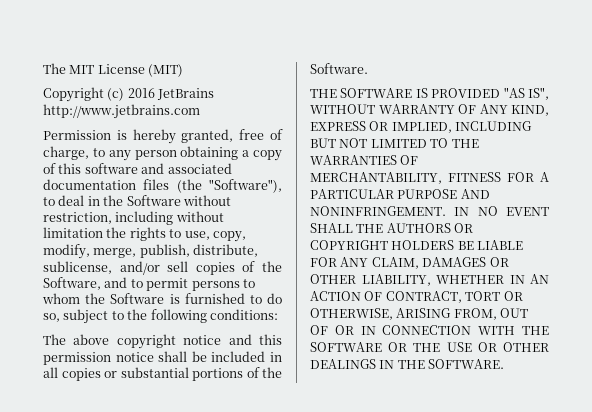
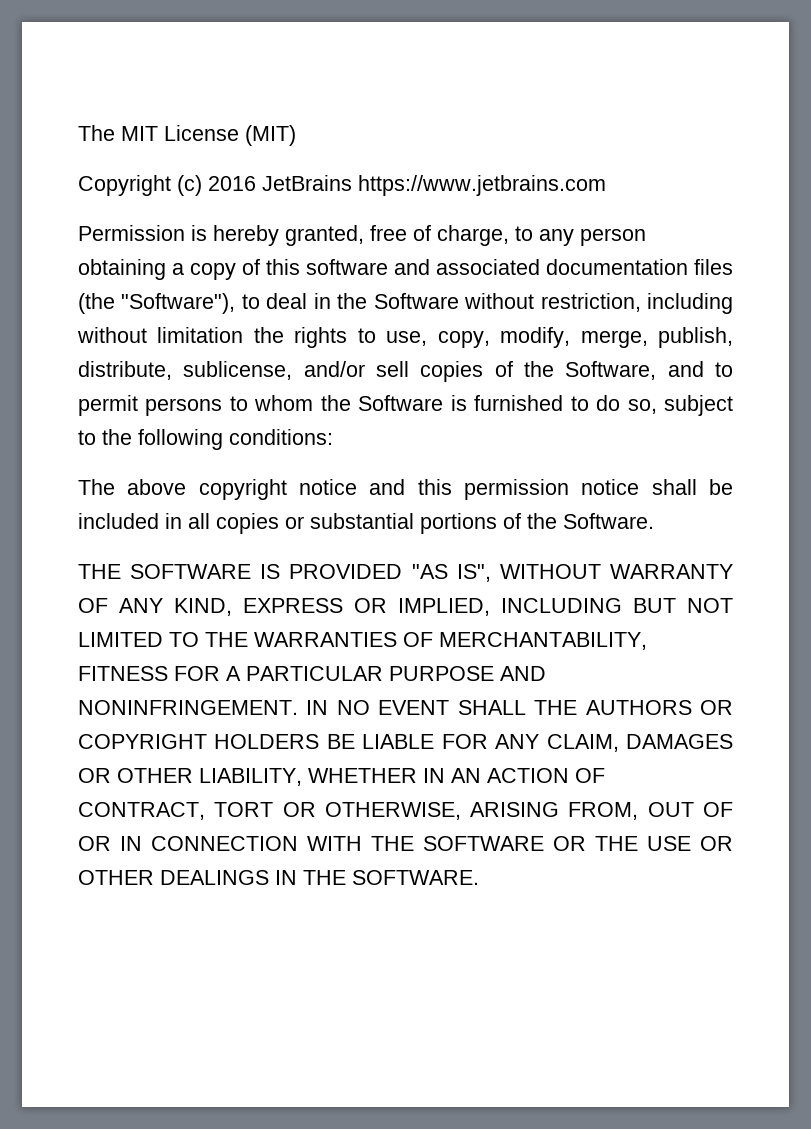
- Copyright (c) 2016 JetBrains http://www.jetbrains.com
+ Copyright (c) 2016 JetBrains https://www.jetbrains.com

